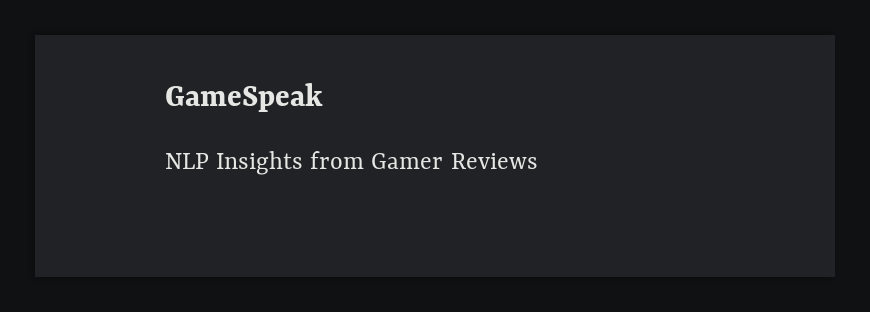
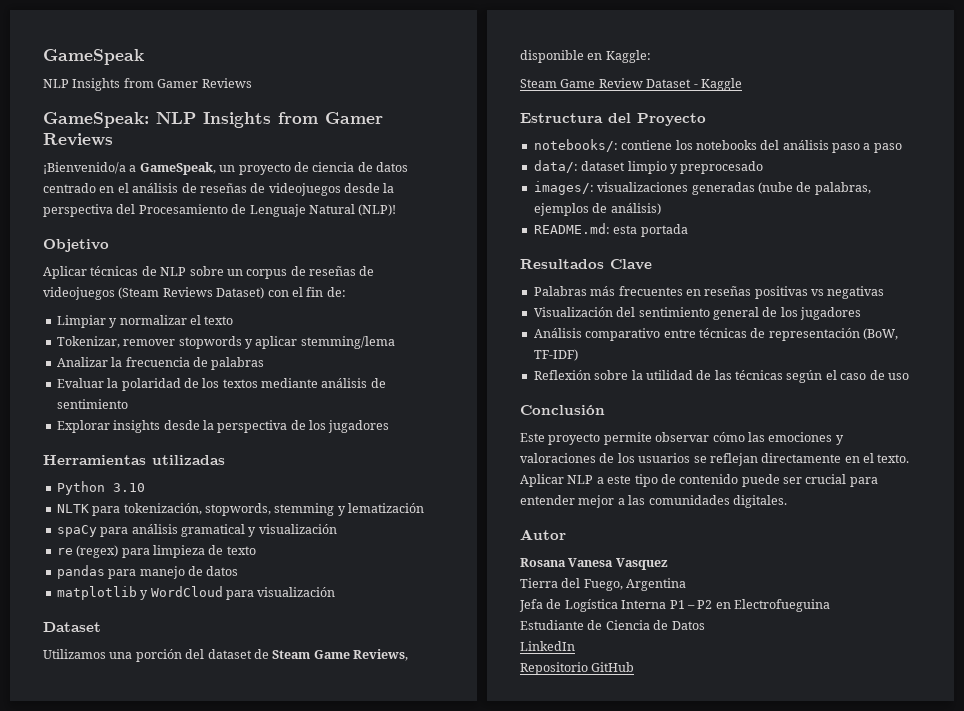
+ GameSpeak: NLP Insights from Gamer Reviews
+ ¡Bienvenido/a a GameSpeak, un proyecto de ciencia de datos centrado en el análisis de reseñas de videojuegos desde la perspectiva del Procesamiento de Lenguaje Natural (NLP)!
+ Objetivo
+ Aplicar técnicas de NLP sobre un corpus de reseñas de videojuegos (Steam Reviews Dataset) con el fin de:
+ Limpiar y normalizar el texto
+ Tokenizar, remover stopwords y aplicar stemming/lema
+ Analizar la frecuencia de palabras
+ Evaluar la polaridad de los textos mediante análisis de sentimiento
+ Explorar insights desde la perspectiva de los jugadores
+ Herramientas utilizadas
+ Python 3.10
+ NLTK para tokenización, stopwords, stemming y lematización
+ spaCy para análisis gramatical y visualización
+ re (regex) para limpieza de texto
+ pandas para manejo de datos
+ matplotlib y WordCloud para visualización
+ Dataset
+ Utilizamos una porción del dataset de Steam Game Reviews, disponible en Kaggle:
+ Steam Game Review Dataset - Kaggle
+ Estructura del Proyecto
+ notebooks/: contiene los notebooks del análisis paso a paso
+ data/: dataset limpio y preprocesado
+ images/: visualizaciones generadas (nube de palabras, ejemplos de análisis)
+ README.md: esta portada
+ Resultados Clave
+ Palabras más frecuentes en reseñas positivas vs negativas
+ Visualización del sentimiento general de los jugadores
+ Análisis comparativo entre técnicas de representación (BoW, TF-IDF)
+ Reflexión sobre la utilidad de las técnicas según el caso de uso
+ Conclusión
+ Este proyecto permite observar cómo las emociones y valoraciones de los usuarios se reflejan directamente en el texto. Aplicar NLP a este tipo de contenido puede ser crucial para entender mejor a las comunidades digitales.
+ Autor
+ Rosana Vanesa Vasquez
+ Tierra del Fuego, Argentina
+ Jefa de Logística Interna P1 – P2 en Electrofueguina
+ Estudiante de Ciencia de Datos
+ LinkedIn
+ Repositorio GitHub

